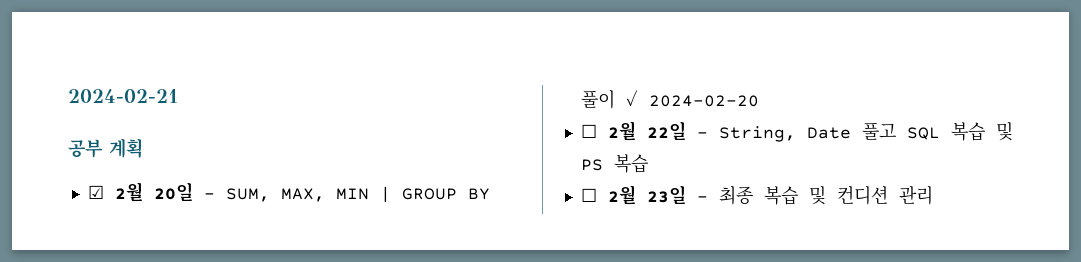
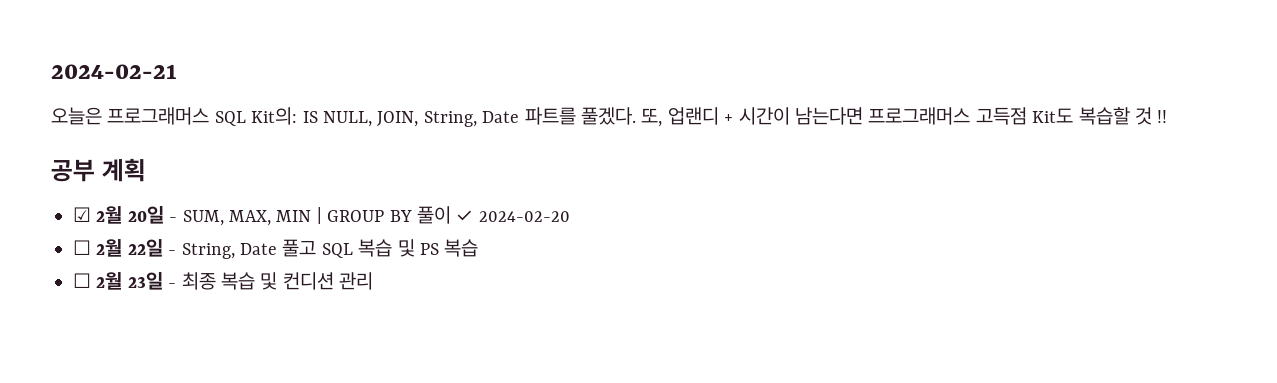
+ 오늘은 프로그래머스 SQL Kit의: IS NULL, JOIN, String, Date 파트를 풀겠다. 또, 업랜디 + 시간이 남는다면 프로그래머스 고득점 Kit도 복습할 것 !!

